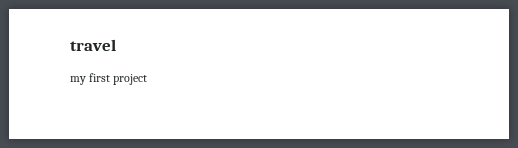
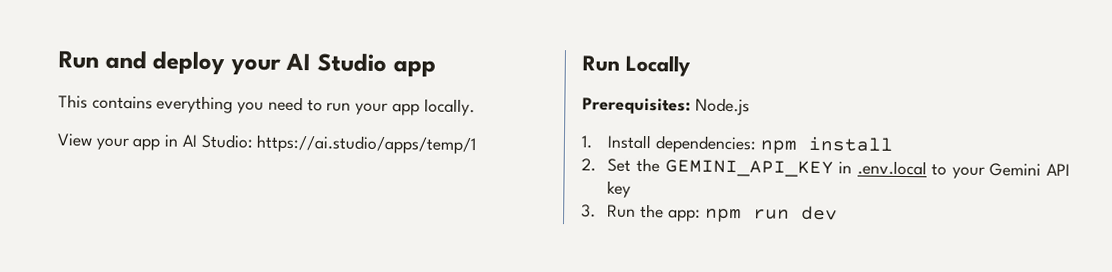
- travel
- my first project
+ Run and deploy your AI Studio app
+ This contains everything you need to run your app locally.
+ View your app in AI Studio: https://ai.studio/apps/temp/1
+ Run Locally
+ Prerequisites: Node.js
+ 1. Install dependencies: npm install
+ 2. Set the GEMINI_API_KEY in .env.local to your Gemini API key
+ 3. Run the app: npm run dev

